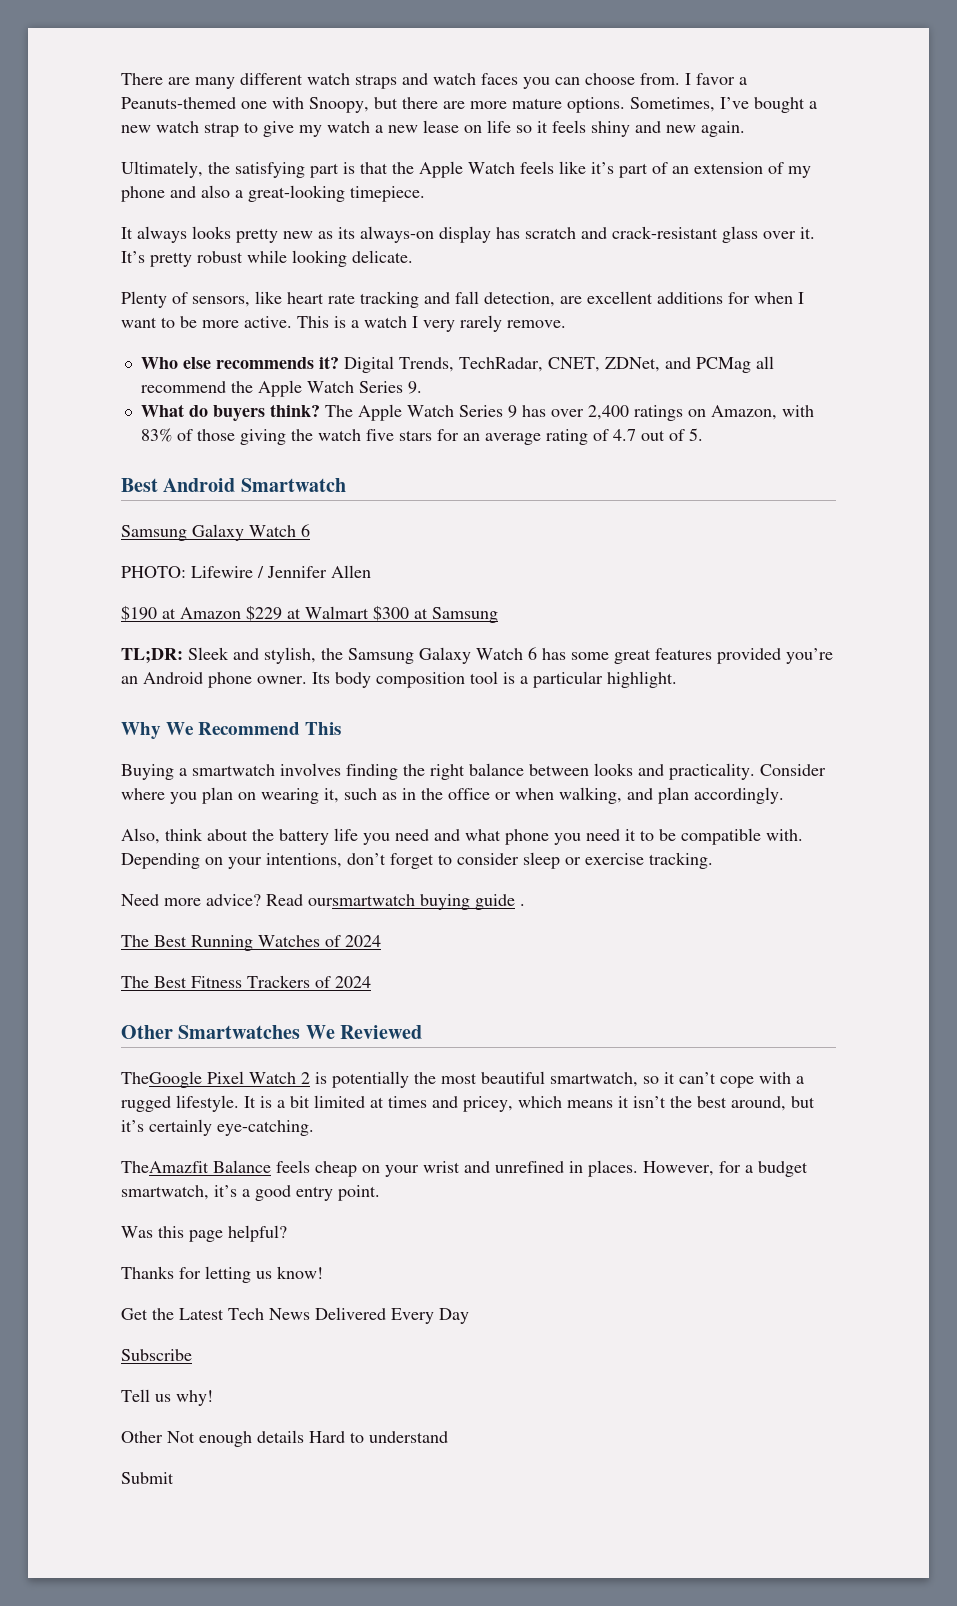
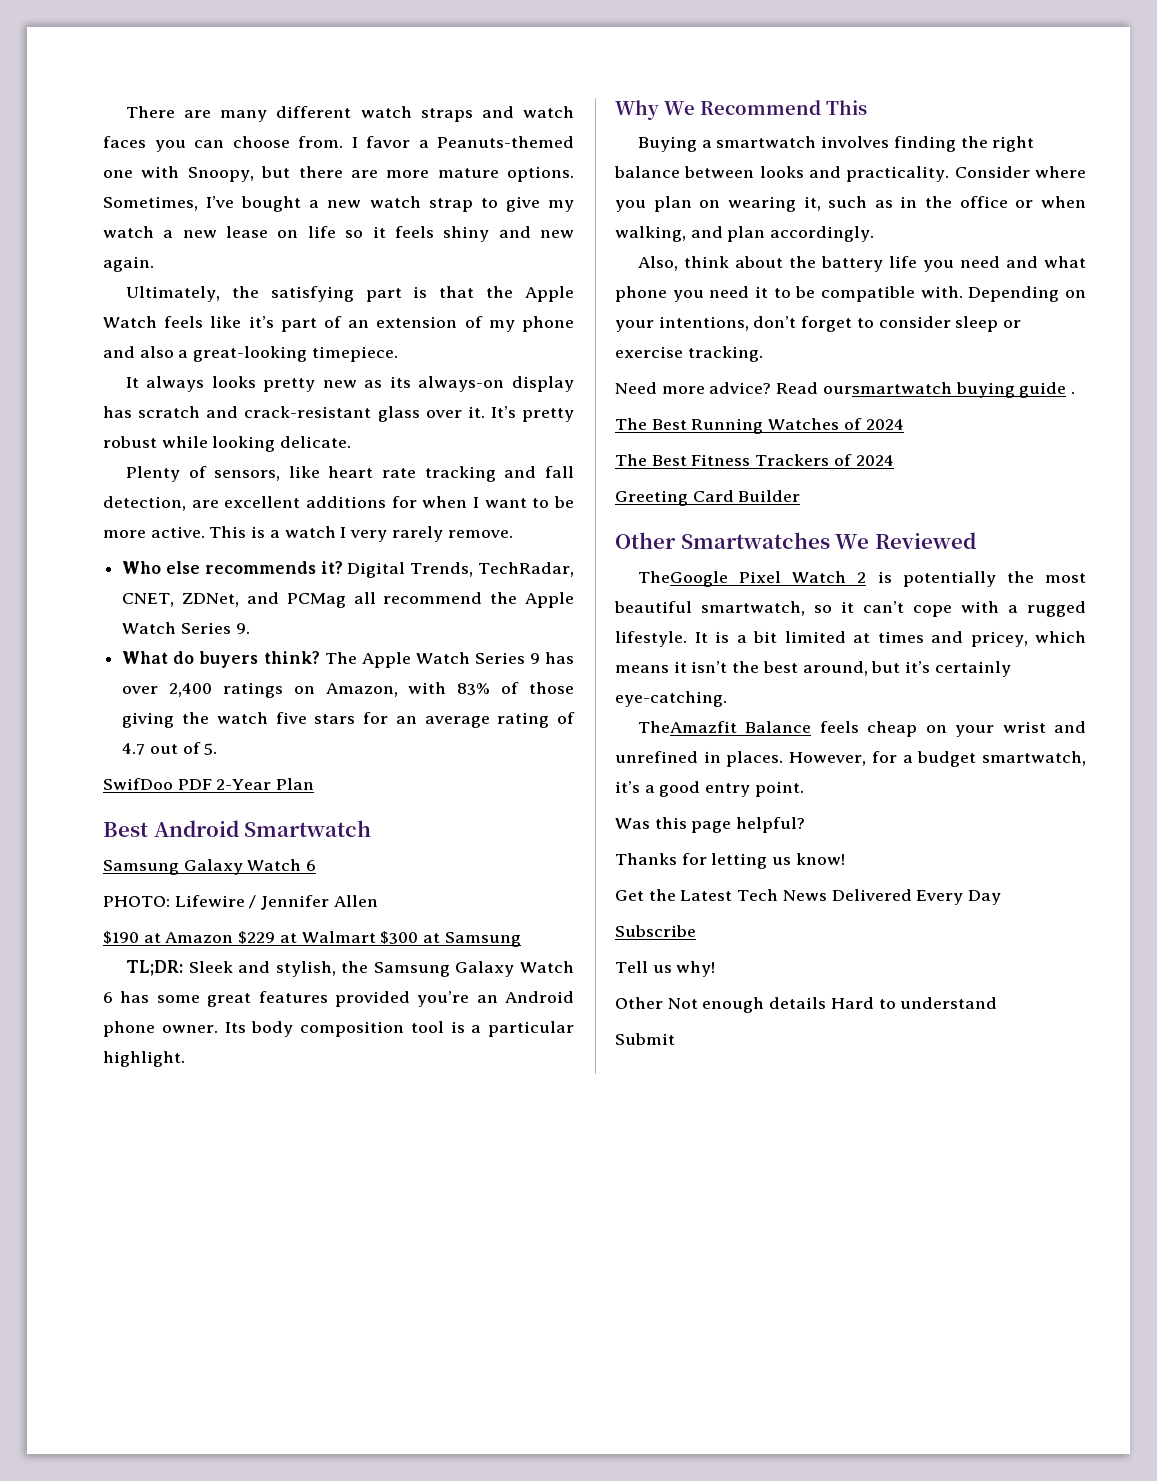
+ SwifDoo PDF 2-Year Plan
+ Greeting Card Builder

